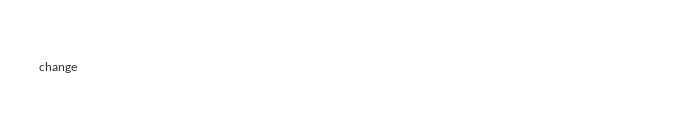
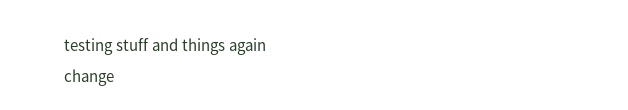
+ testing stuff and things again

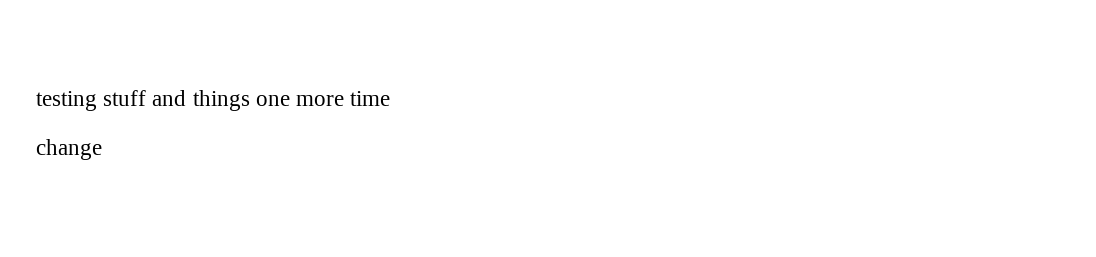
- testing stuff and things again
+ testing stuff and things one more time

